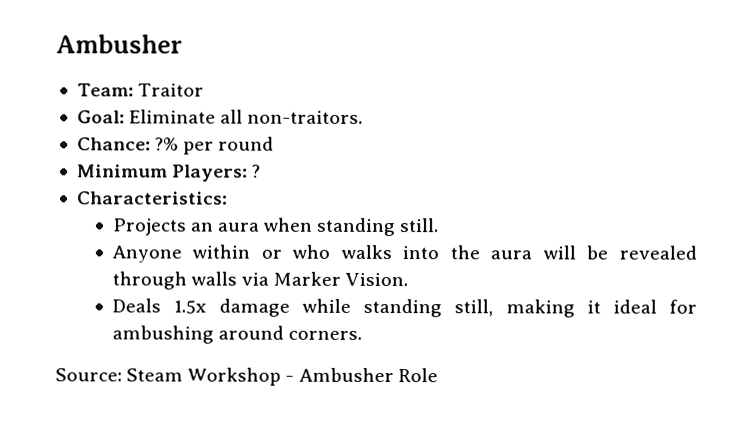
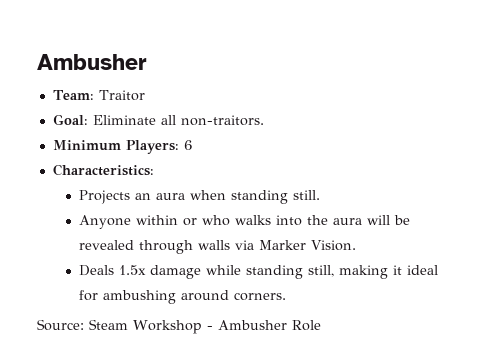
- Chance: ?% per round
- Minimum Players: ?
+ Minimum Players: 6

